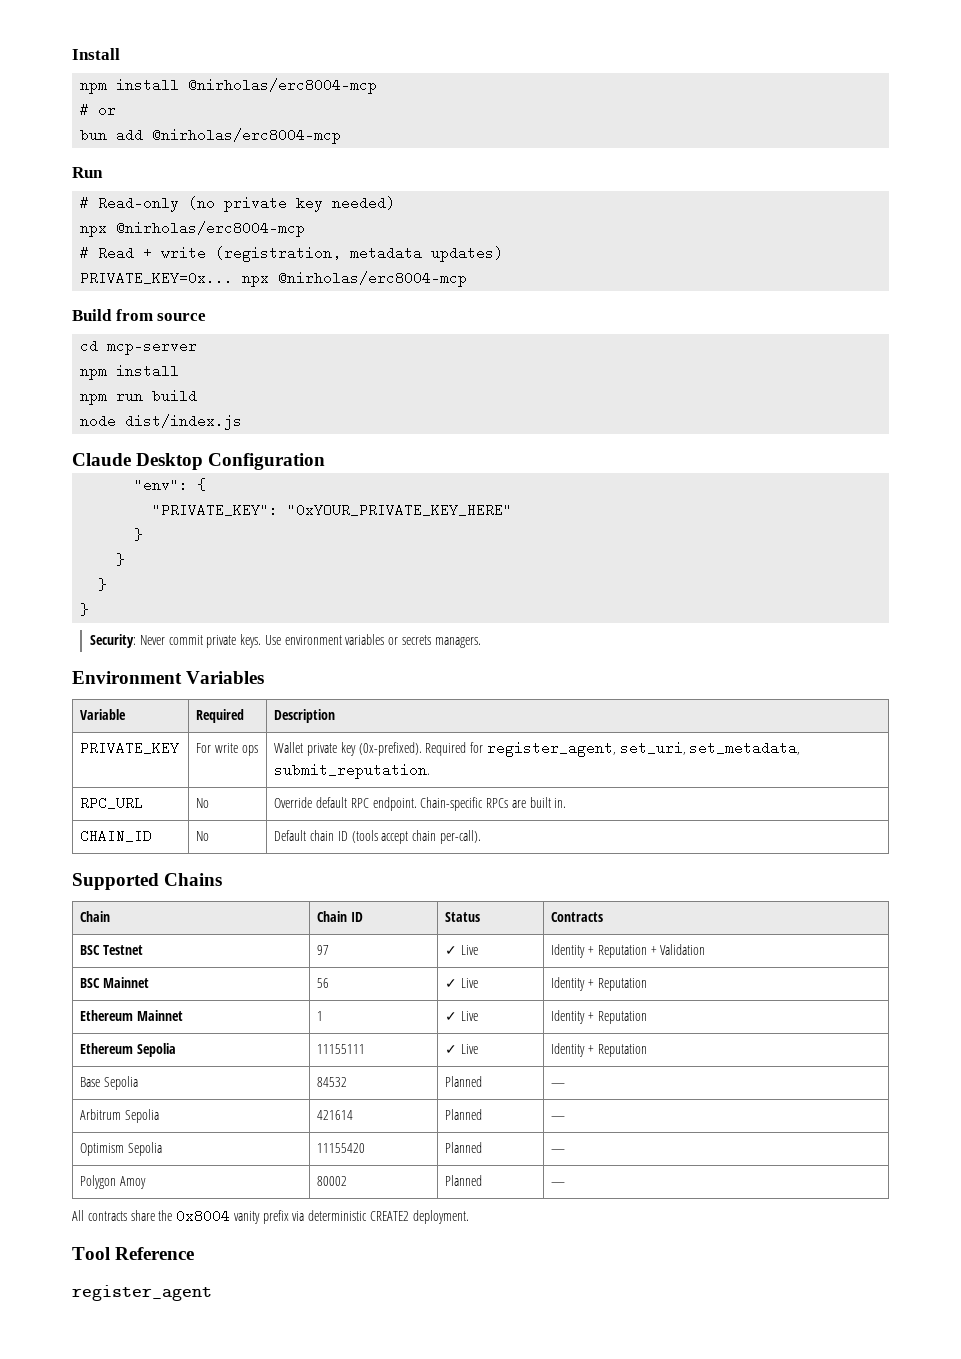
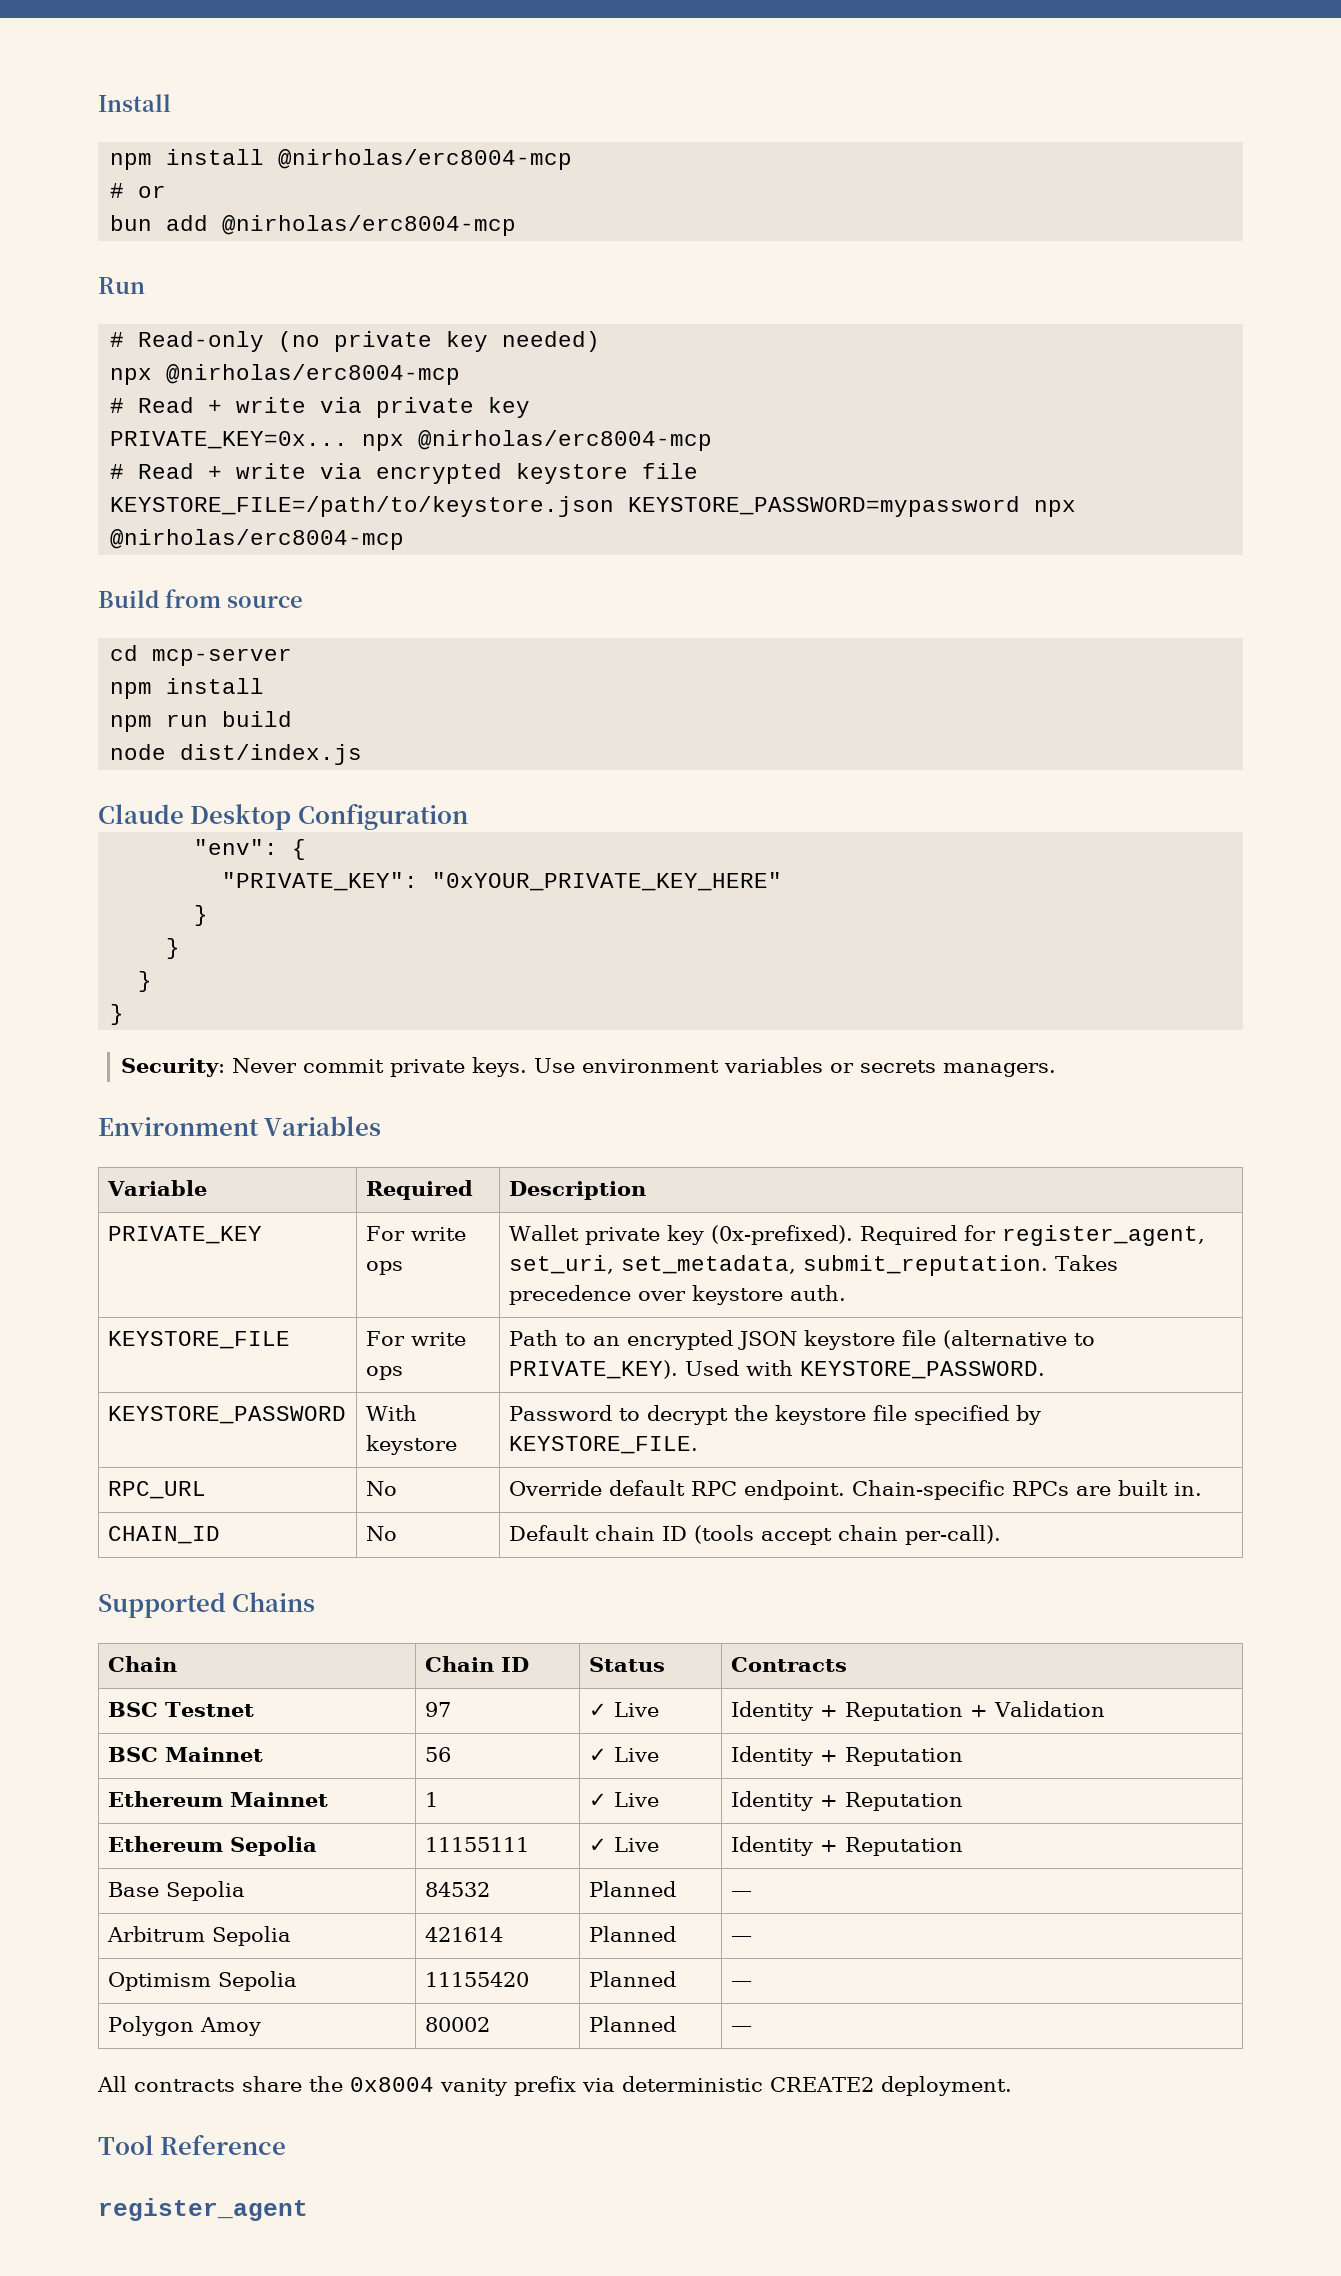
- # Read + write (registration, metadata updates)
+ # Read + write via private key
+ # Read + write via encrypted keystore file
+ KEYSTORE_FILE=/path/to/keystore.json KEYSTORE_PASSWORD=mypassword npx @nirholas/erc8004-mcp
- PRIVATE_KEY | For write ops | Wallet private key (0x-prefixed). Required for register_agent, set_uri, set_metadata, submit_reputation.
+ PRIVATE_KEY | For write ops | Wallet private key (0x-prefixed). Required for register_agent, set_uri, set_metadata, submit_reputation. Takes precedence over keystore auth.
+ KEYSTORE_FILE | For write ops | Path to an encrypted JSON keystore file (alternative to PRIVATE_KEY). Used with KEYSTORE_PASSWORD.
+ KEYSTORE_PASSWORD | With keystore | Password to decrypt the keystore file specified by KEYSTORE_FILE.

